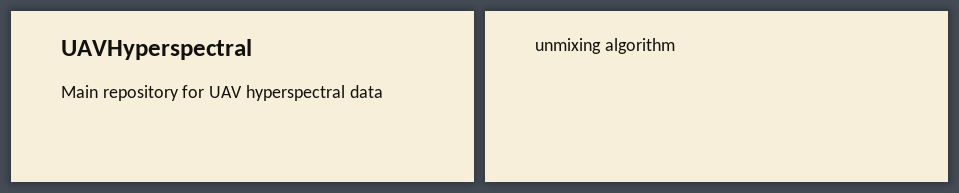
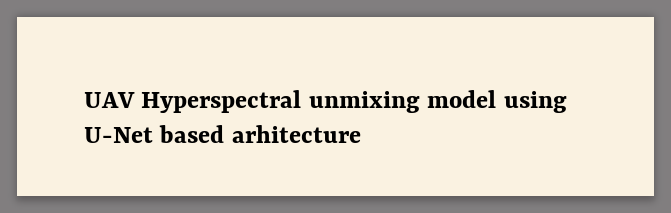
- UAVHyperspectral
- Main repository for UAV hyperspectral data unmixing algorithm
+ UAV Hyperspectral unmixing model using U-Net based arhitecture

